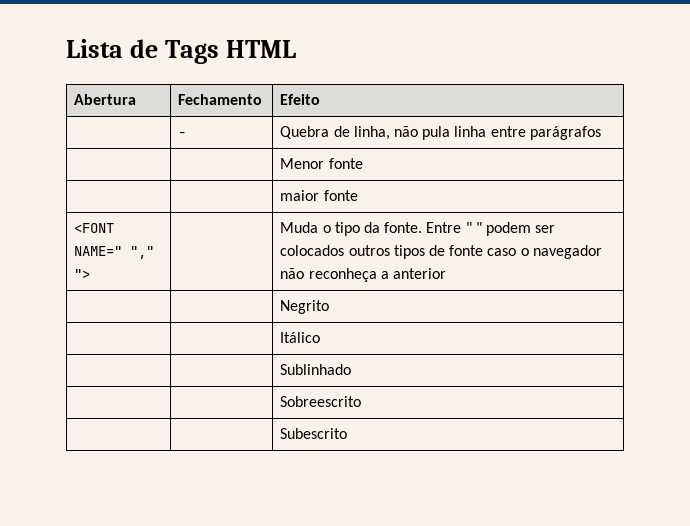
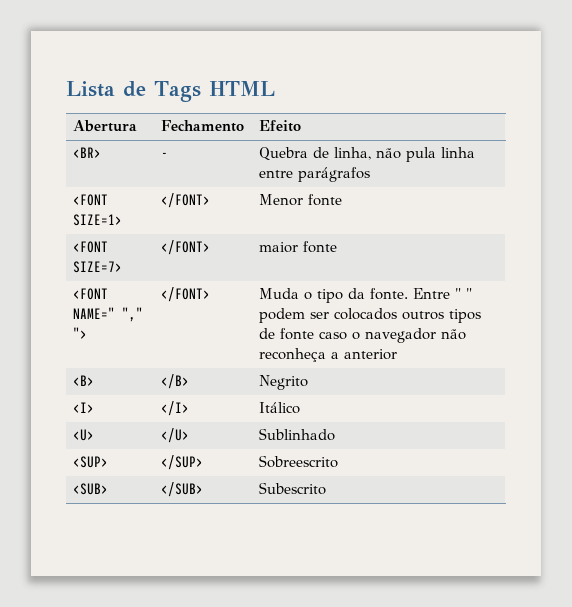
- | - | Quebra de linha, não pula linha entre parágrafos
+ <BR> | - | Quebra de linha, não pula linha entre parágrafos
- | | Menor fonte
+ <FONT SIZE=1> | </FONT> | Menor fonte
- | | maior fonte
+ <FONT SIZE=7> | </FONT> | maior fonte
- <FONT NAME=" "," "> | | Muda o tipo da fonte. Entre " " podem ser colocados outros tipos de fonte caso o navegador não reconheça a anterior
+ <FONT NAME=" "," "> | </FONT> | Muda o tipo da fonte. Entre " " podem ser colocados outros tipos de fonte caso o navegador não reconheça a anterior
- | | Negrito
+ <B> | </B> | Negrito
- | | Itálico
+ <I> | </I> | Itálico
- | | Sublinhado
+ <U> | </U> | Sublinhado
- | | Sobreescrito
+ <SUP> | </SUP> | Sobreescrito
- | | Subescrito
+ <SUB> | </SUB> | Subescrito

